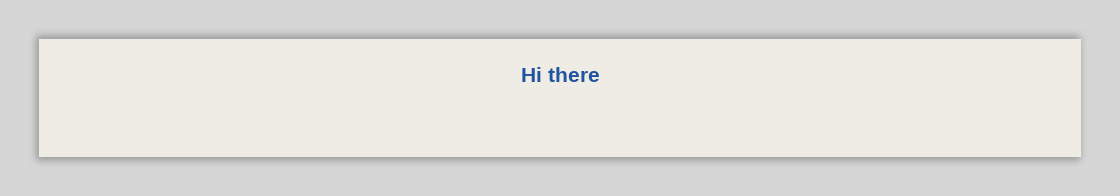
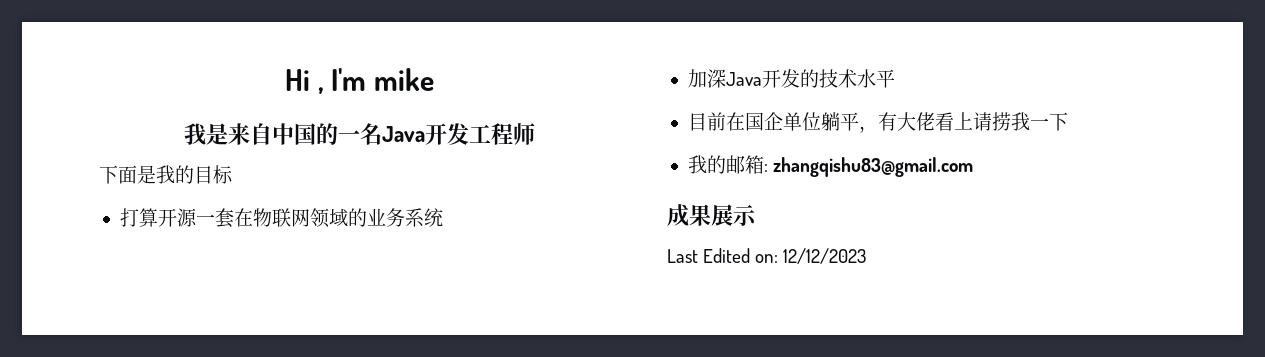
- Hi there
+ Hi , I'm mike
+ 我是来自中国的一名Java开发工程师
+ 下面是我的目标
+ 打算开源一套在物联网领域的业务系统
+ 加深Java开发的技术水平
+ 目前在国企单位躺平，有大佬看上请捞我一下
+ 我的邮箱: zhangqishu83@gmail.com
+ 成果展示
+ Last Edited on: 12/12/2023

